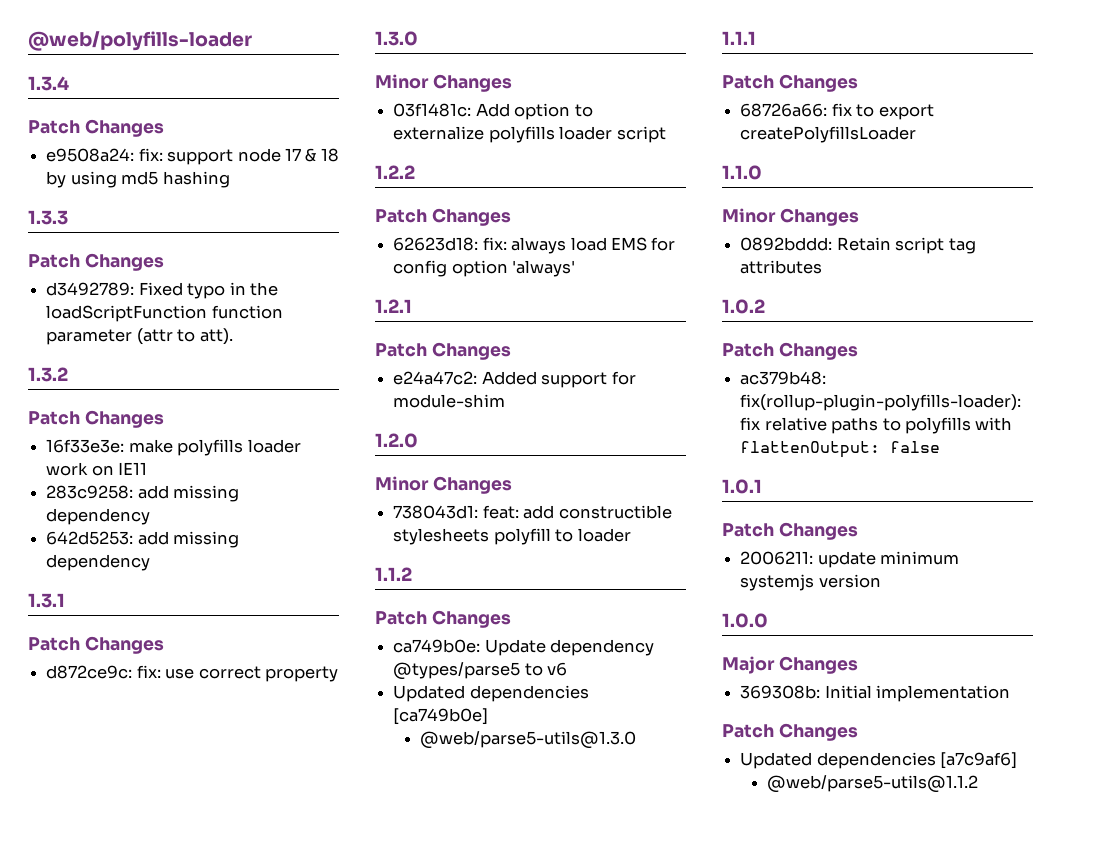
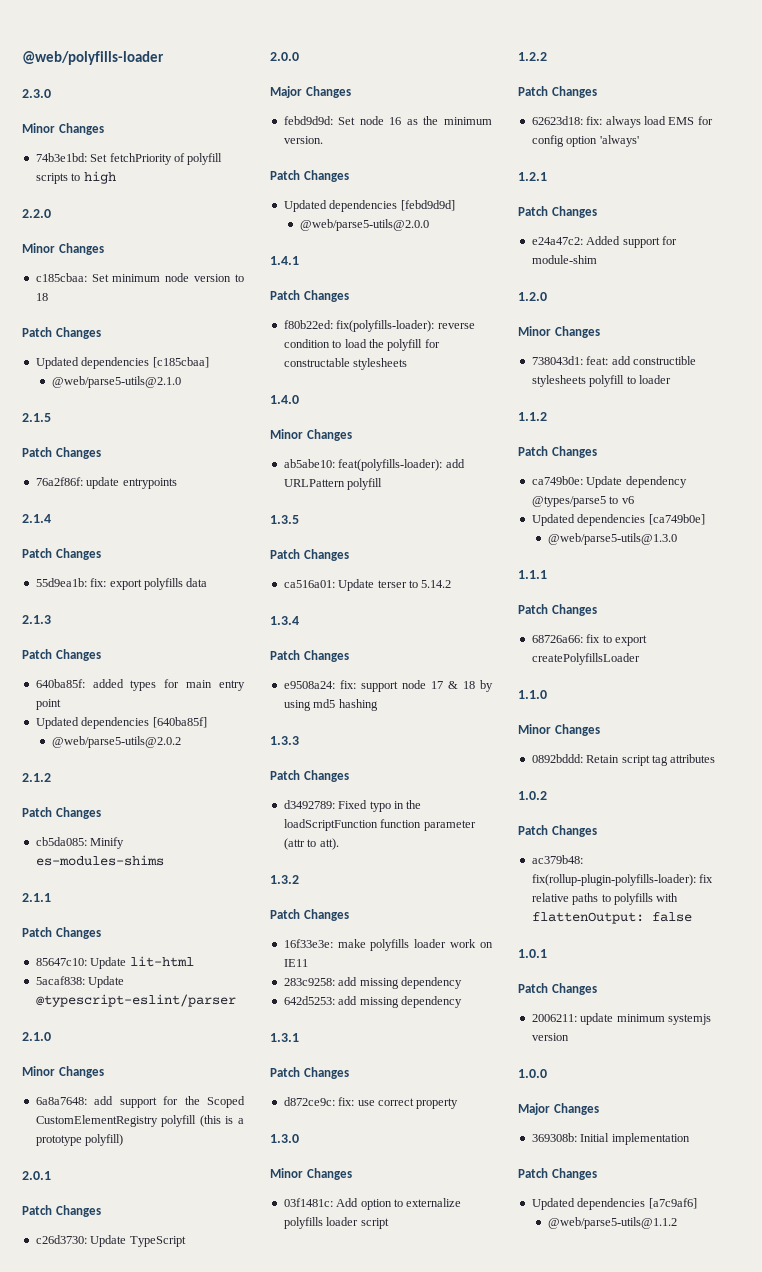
+ 2.3.0
+ Minor Changes
+ 74b3e1bd: Set fetchPriority of polyfill scripts to high
+ 2.2.0
+ Minor Changes
+ c185cbaa: Set minimum node version to 18
+ Patch Changes
+ Updated dependencies [c185cbaa]
+ @web/parse5-utils@2.1.0
+ 2.1.5
+ Patch Changes
+ 76a2f86f: update entrypoints
+ 2.1.4
+ Patch Changes
+ 55d9ea1b: fix: export polyfills data
+ 2.1.3
+ Patch Changes
+ 640ba85f: added types for main entry point
+ Updated dependencies [640ba85f]
+ @web/parse5-utils@2.0.2
+ 2.1.2
+ Patch Changes
+ cb5da085: Minify es-modules-shims
+ 2.1.1
+ Patch Changes
+ 85647c10: Update lit-html
+ 5acaf838: Update @typescript-eslint/parser
+ 2.1.0
+ Minor Changes
+ 6a8a7648: add support for the Scoped CustomElementRegistry polyfill (this is a prototype polyfill)
+ 2.0.1
+ Patch Changes
+ c26d3730: Update TypeScript
+ 2.0.0
+ Major Changes
+ febd9d9d: Set node 16 as the minimum version.
+ Patch Changes
+ Updated dependencies [febd9d9d]
+ @web/parse5-utils@2.0.0
+ 1.4.1
+ Patch Changes
+ f80b22ed: fix(polyfills-loader): reverse condition to load the polyfill for constructable stylesheets
+ 1.4.0
+ Minor Changes
+ ab5abe10: feat(polyfills-loader): add URLPattern polyfill
+ 1.3.5
+ Patch Changes
+ ca516a01: Update terser to 5.14.2

